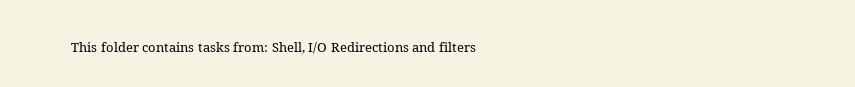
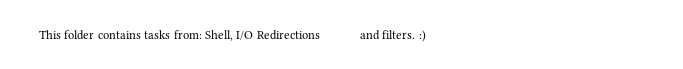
- This folder contains tasks from: Shell, I/O Redirections and filters
+ This folder contains tasks from: Shell, I/O Redirections and filters. :)

